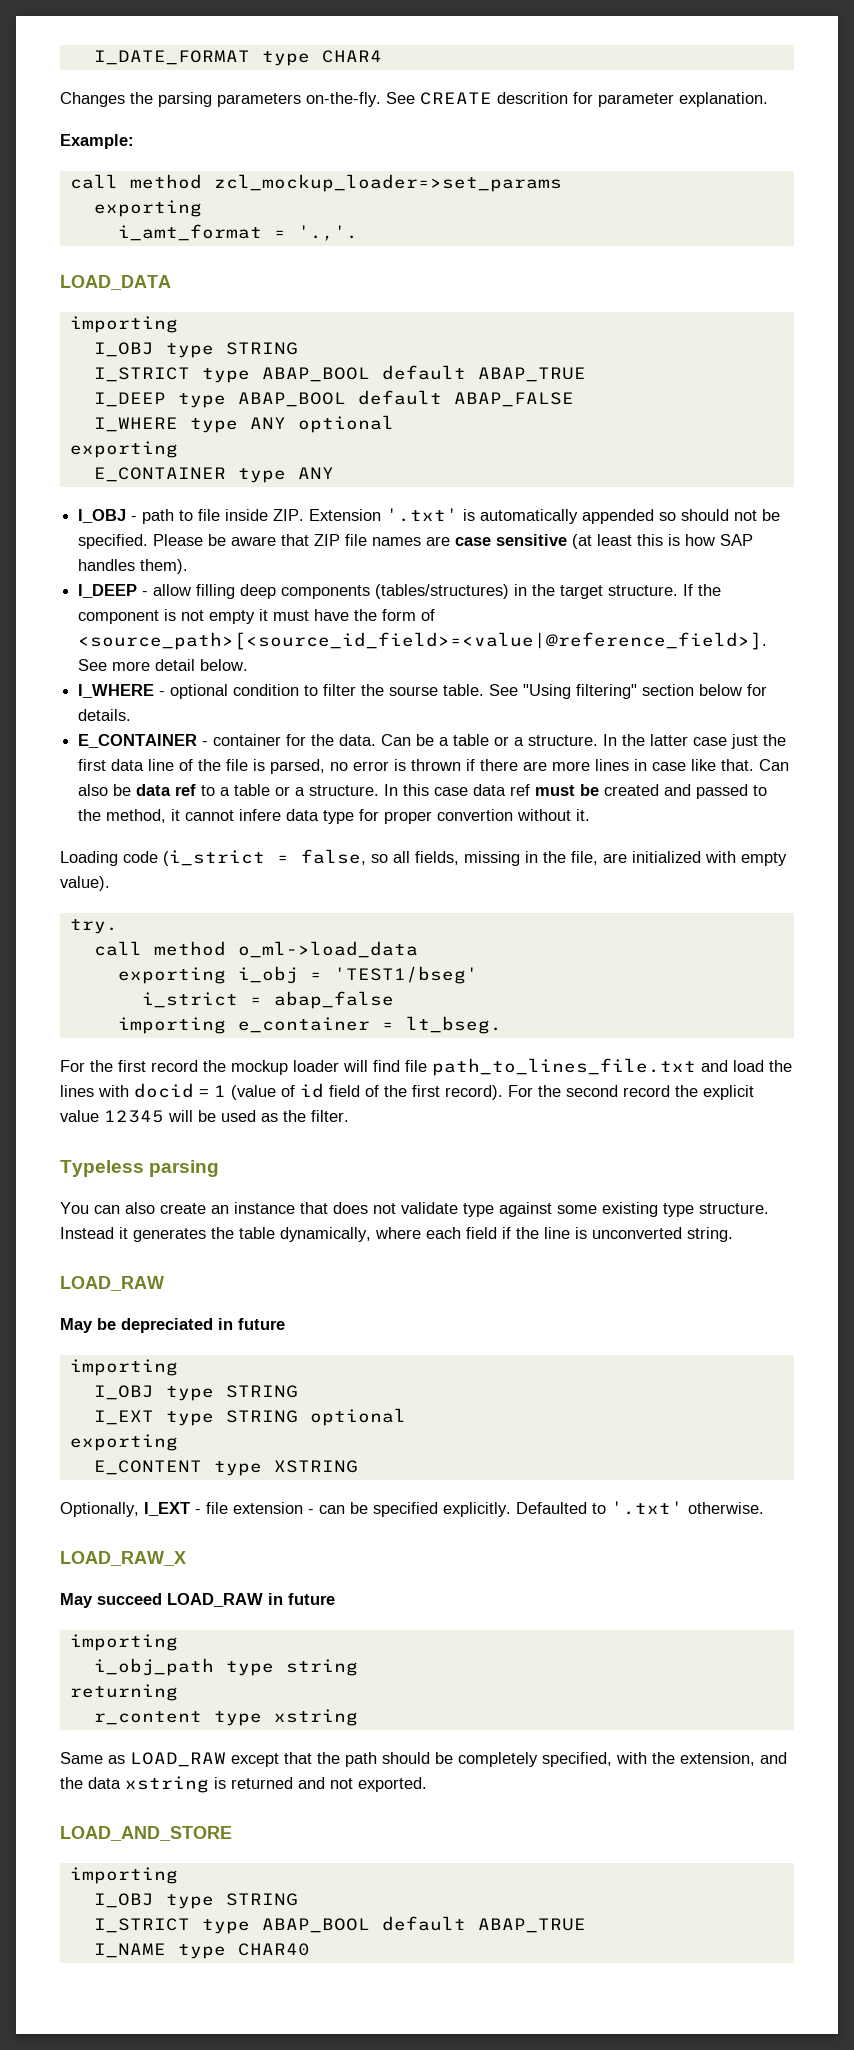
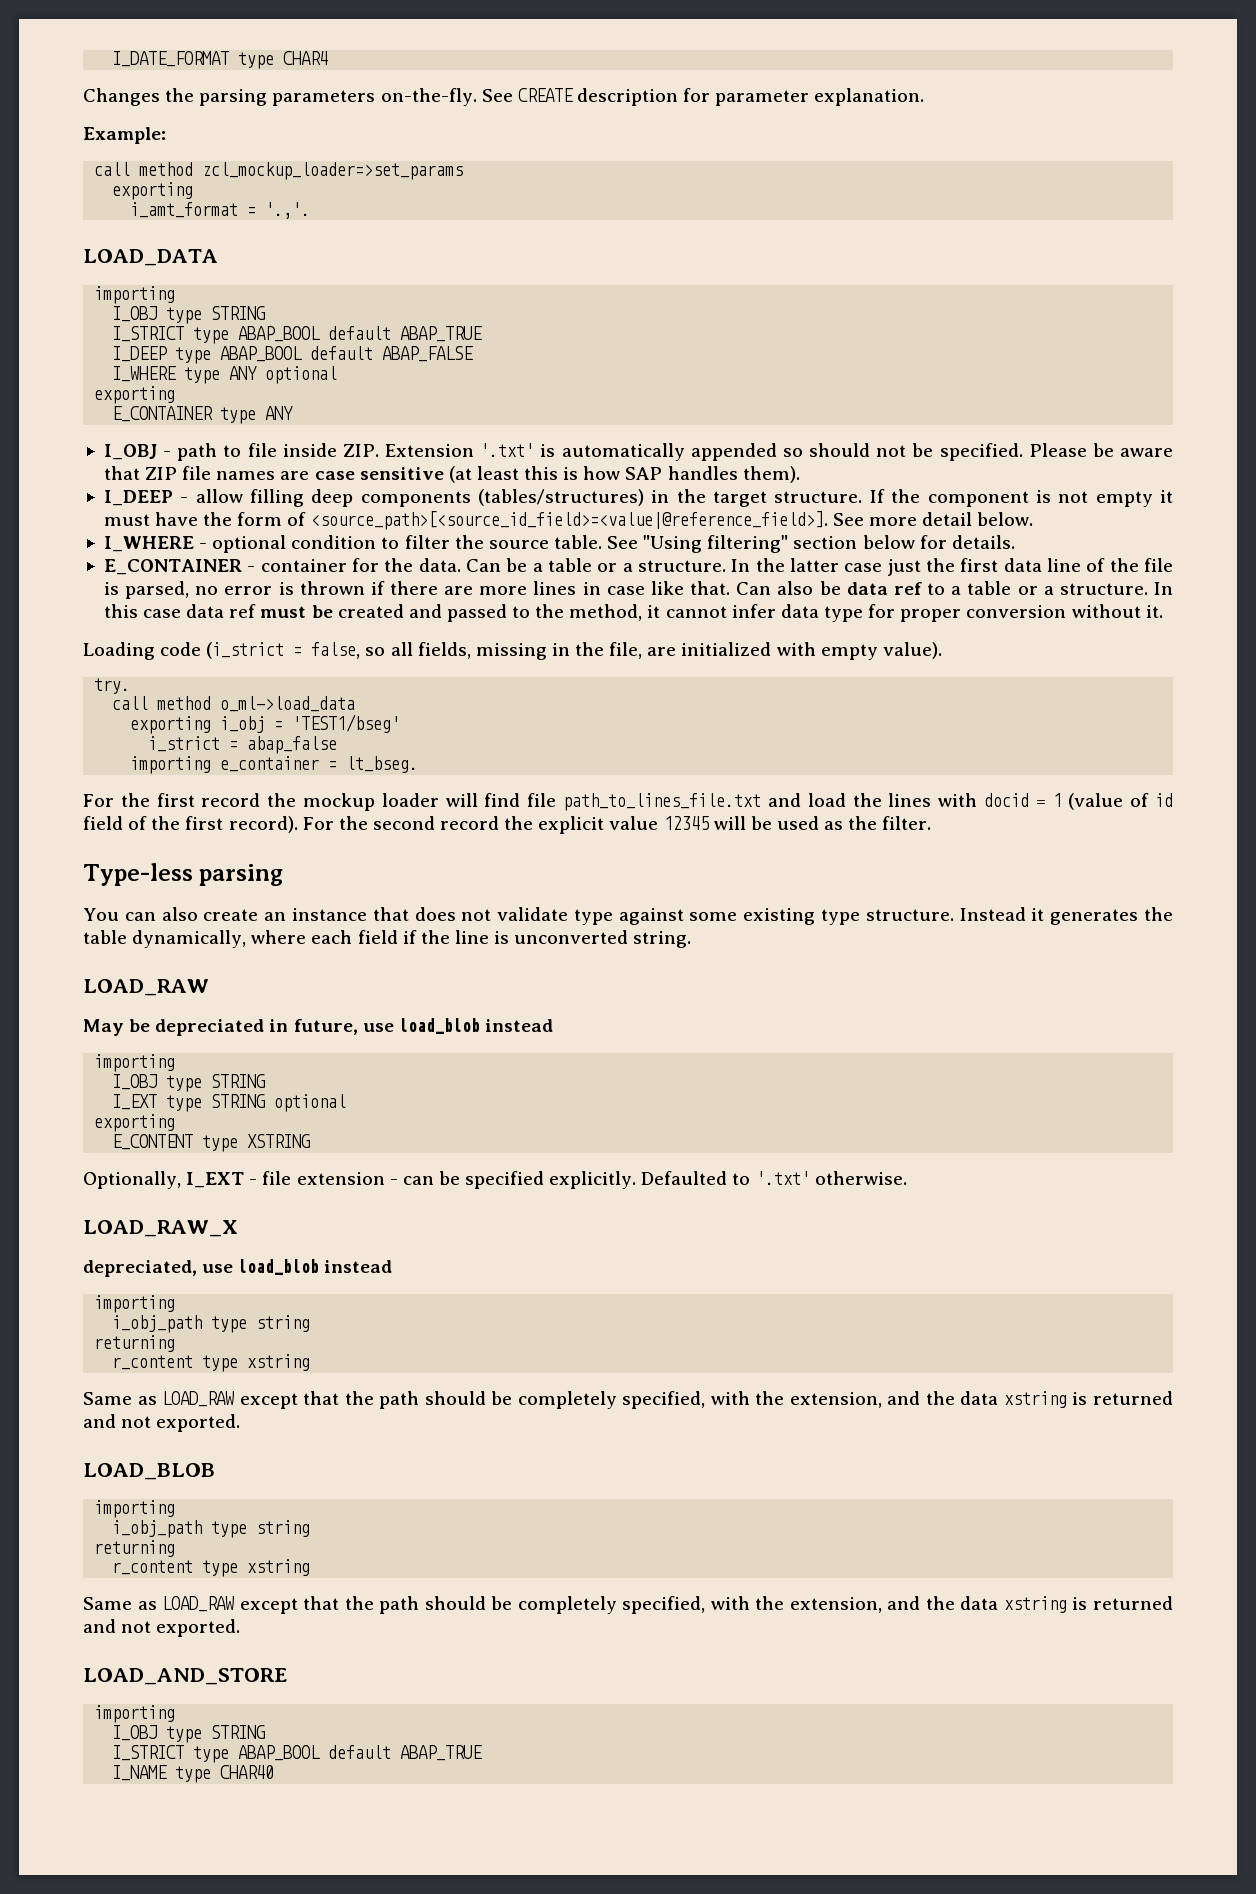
- See CREATE descrition for parameter explanation.
+ See CREATE description for parameter explanation.
- I_WHERE - optional condition to filter the sourse table.
+ I_WHERE - optional condition to filter the source table.
- In this case data ref must be created and passed to the method, it cannot infere data type for proper convertion without it.
+ In this case data ref must be created and passed to the method, it cannot infer data type for proper conversion without it.
- Typeless parsing
+ Type-less parsing
- May be depreciated in future
+ May be depreciated in future, use load_blob instead
- May succeed LOAD_RAW in future
+ depreciated, use load_blob instead
+ importing
+ i_obj_path type string
+ returning
+ r_content type xstring
+ Same as LOAD_RAW except that the path should be completely specified, with the extension, and the data xstring is returned and not exported.
+ LOAD_BLOB

